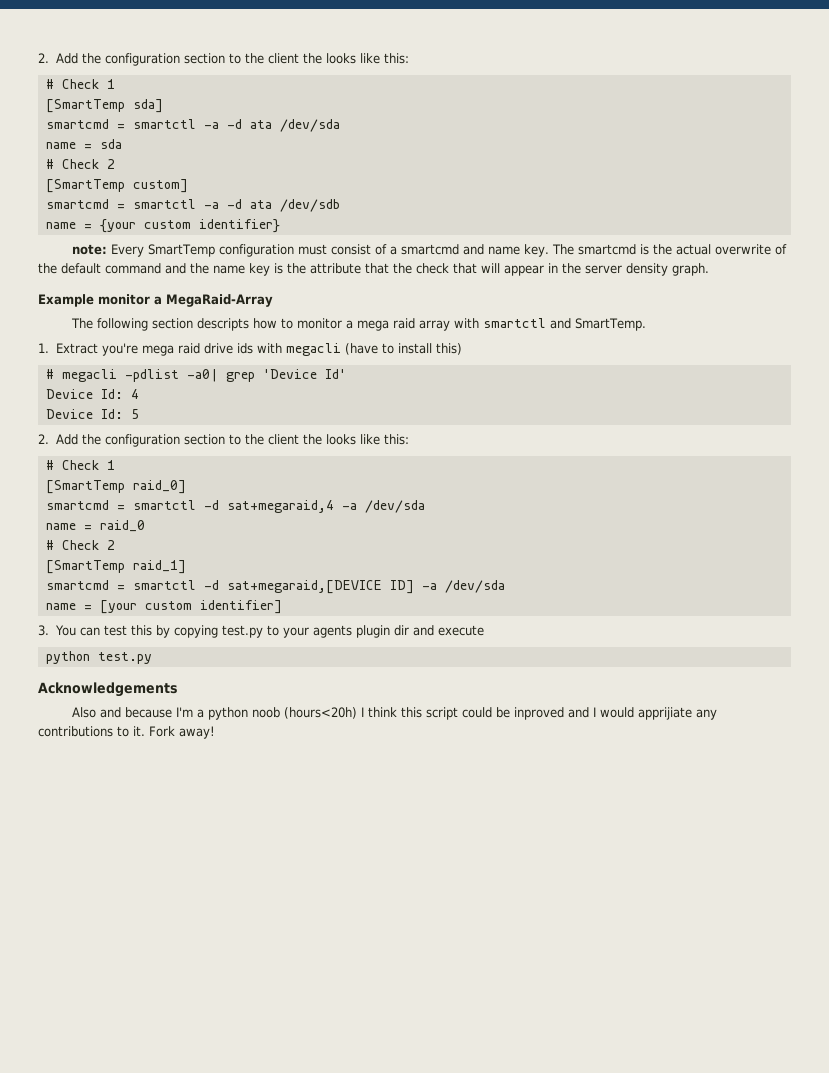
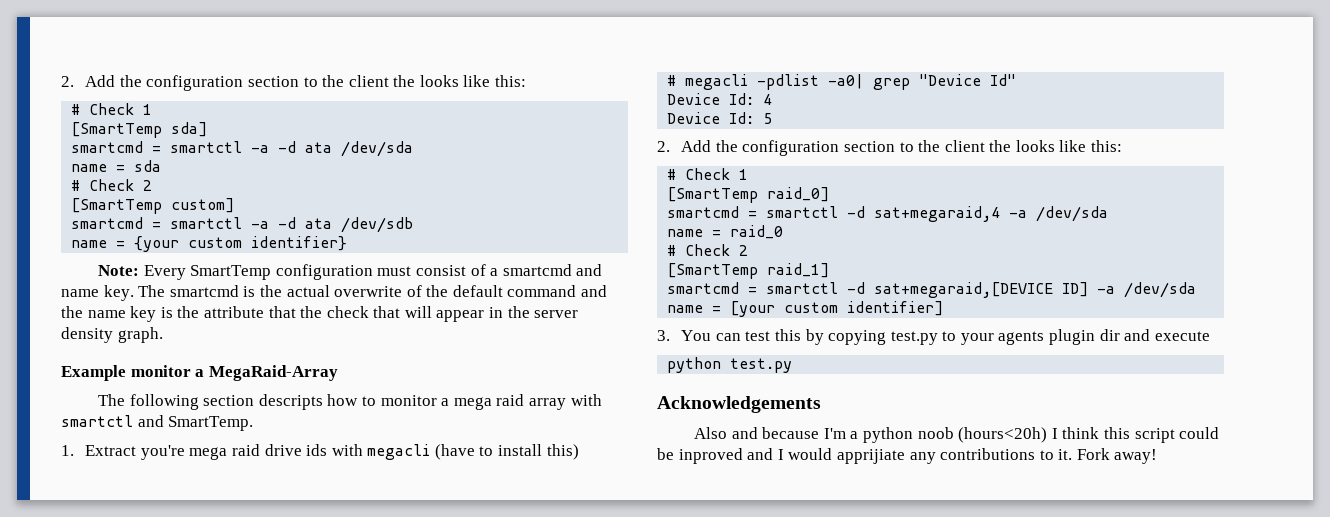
- note: Every SmartTemp configuration must consist of a smartcmd and name key.
+ Note: Every SmartTemp configuration must consist of a smartcmd and name key.
- # megacli -pdlist -a0| grep 'Device Id'
+ # megacli -pdlist -a0| grep "Device Id"

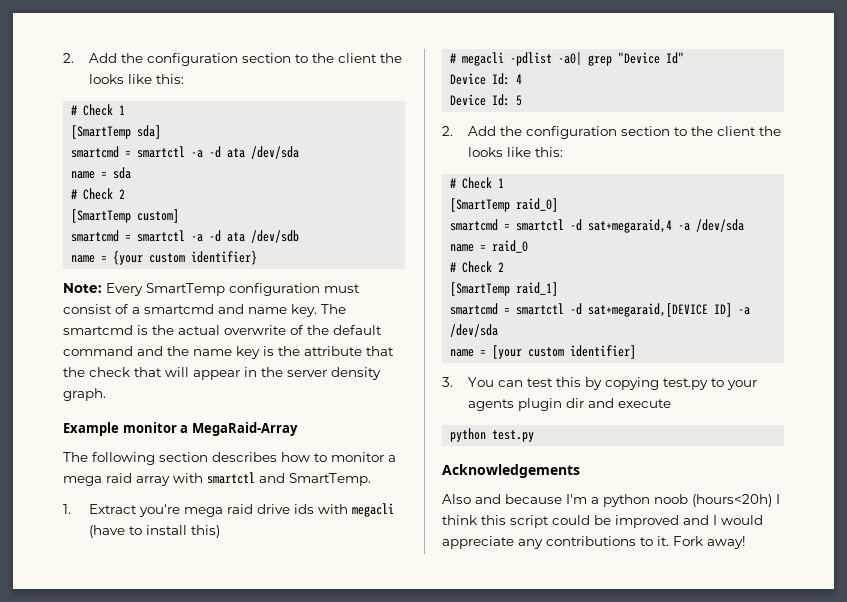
- The following section descripts how to monitor a mega raid array with smartctl and SmartTemp.
+ The following section describes how to monitor a mega raid array with smartctl and SmartTemp.
- Also and because I'm a python noob (hours<20h) I think this script could be inproved and I would apprijiate any contributions to it.
+ Also and because I'm a python noob (hours<20h) I think this script could be improved and I would appreciate any contributions to it.

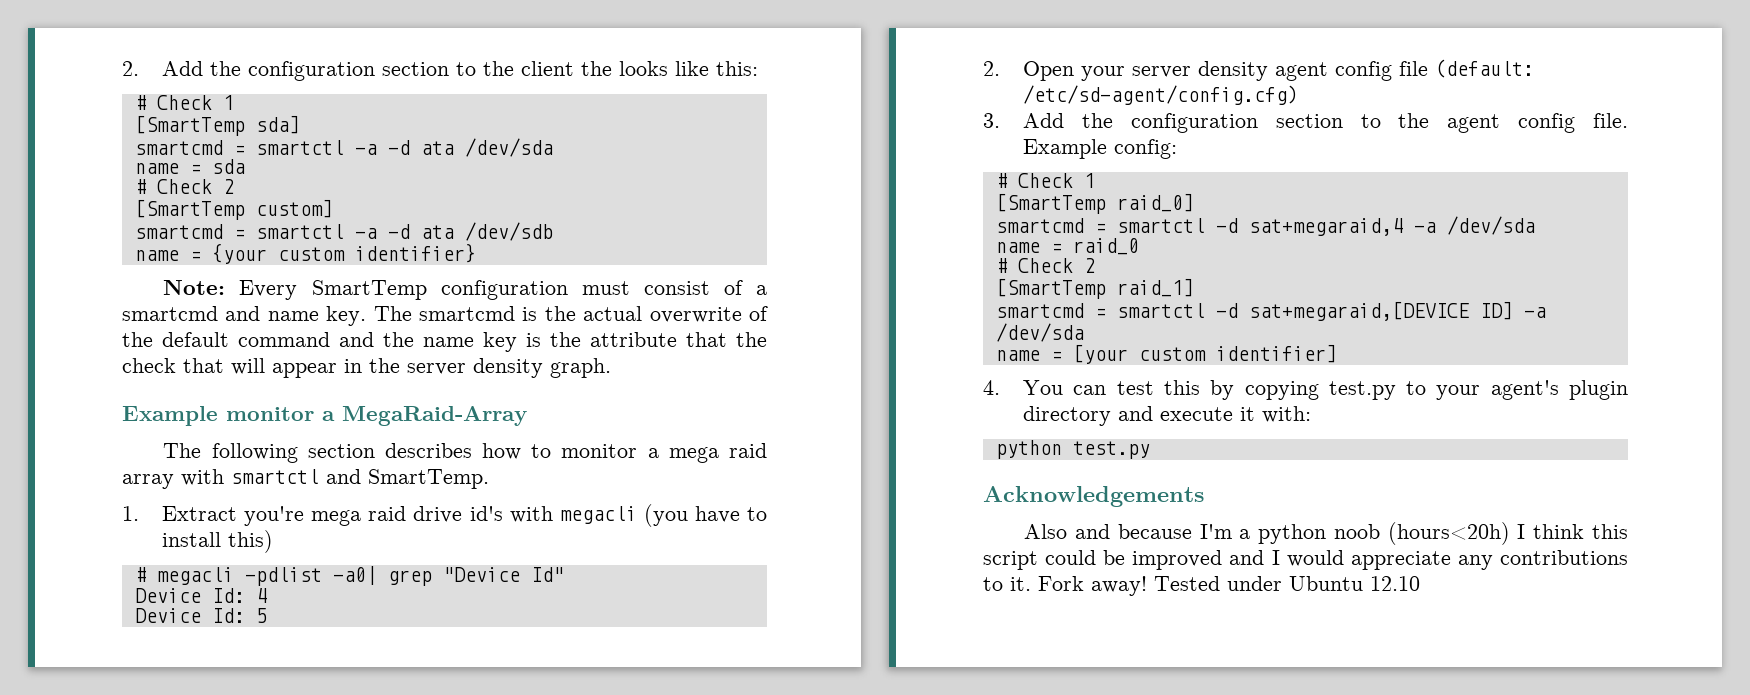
- 1. Extract you're mega raid drive ids with megacli (have to install this)
+ 1. Extract you're mega raid drive id's with megacli (you have to install this)
  Device Id: 5
- 2. Add the configuration section to the client the looks like this:
+ 2. Open your server density agent config file (default: /etc/sd-agent/config.cfg)
+ 3. Add the configuration section to the agent config file. Example config:
- 3. You can test this by copying test.py to your agents plugin dir and execute
+ 4. You can test this by copying test.py to your agent's plugin directory and execute it with:
+ Tested under Ubuntu 12.10

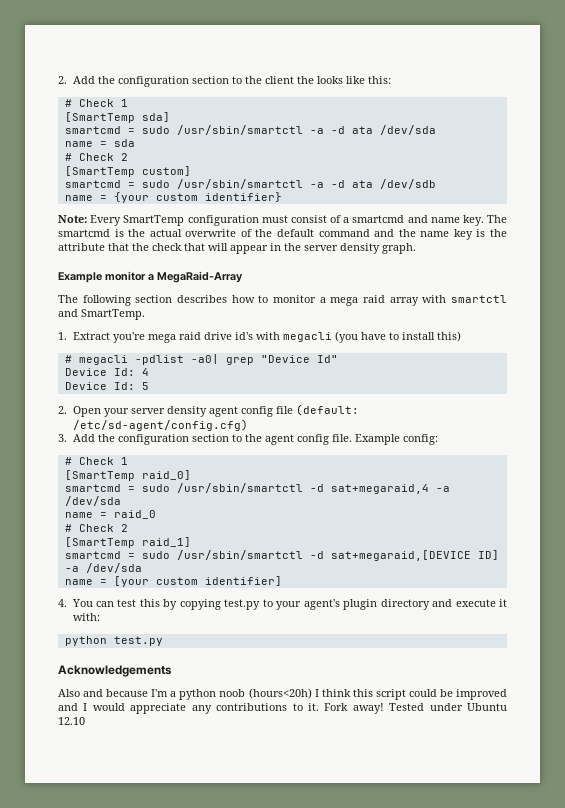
- smartcmd = smartctl -a -d ata /dev/sda
+ smartcmd = sudo /usr/sbin/smartctl -a -d ata /dev/sda
- smartcmd = smartctl -a -d ata /dev/sdb
+ smartcmd = sudo /usr/sbin/smartctl -a -d ata /dev/sdb
- smartcmd = smartctl -d sat+megaraid,4 -a /dev/sda
+ smartcmd = sudo /usr/sbin/smartctl -d sat+megaraid,4 -a /dev/sda
- smartcmd = smartctl -d sat+megaraid,[DEVICE ID] -a /dev/sda
+ smartcmd = sudo /usr/sbin/smartctl -d sat+megaraid,[DEVICE ID] -a /dev/sda

